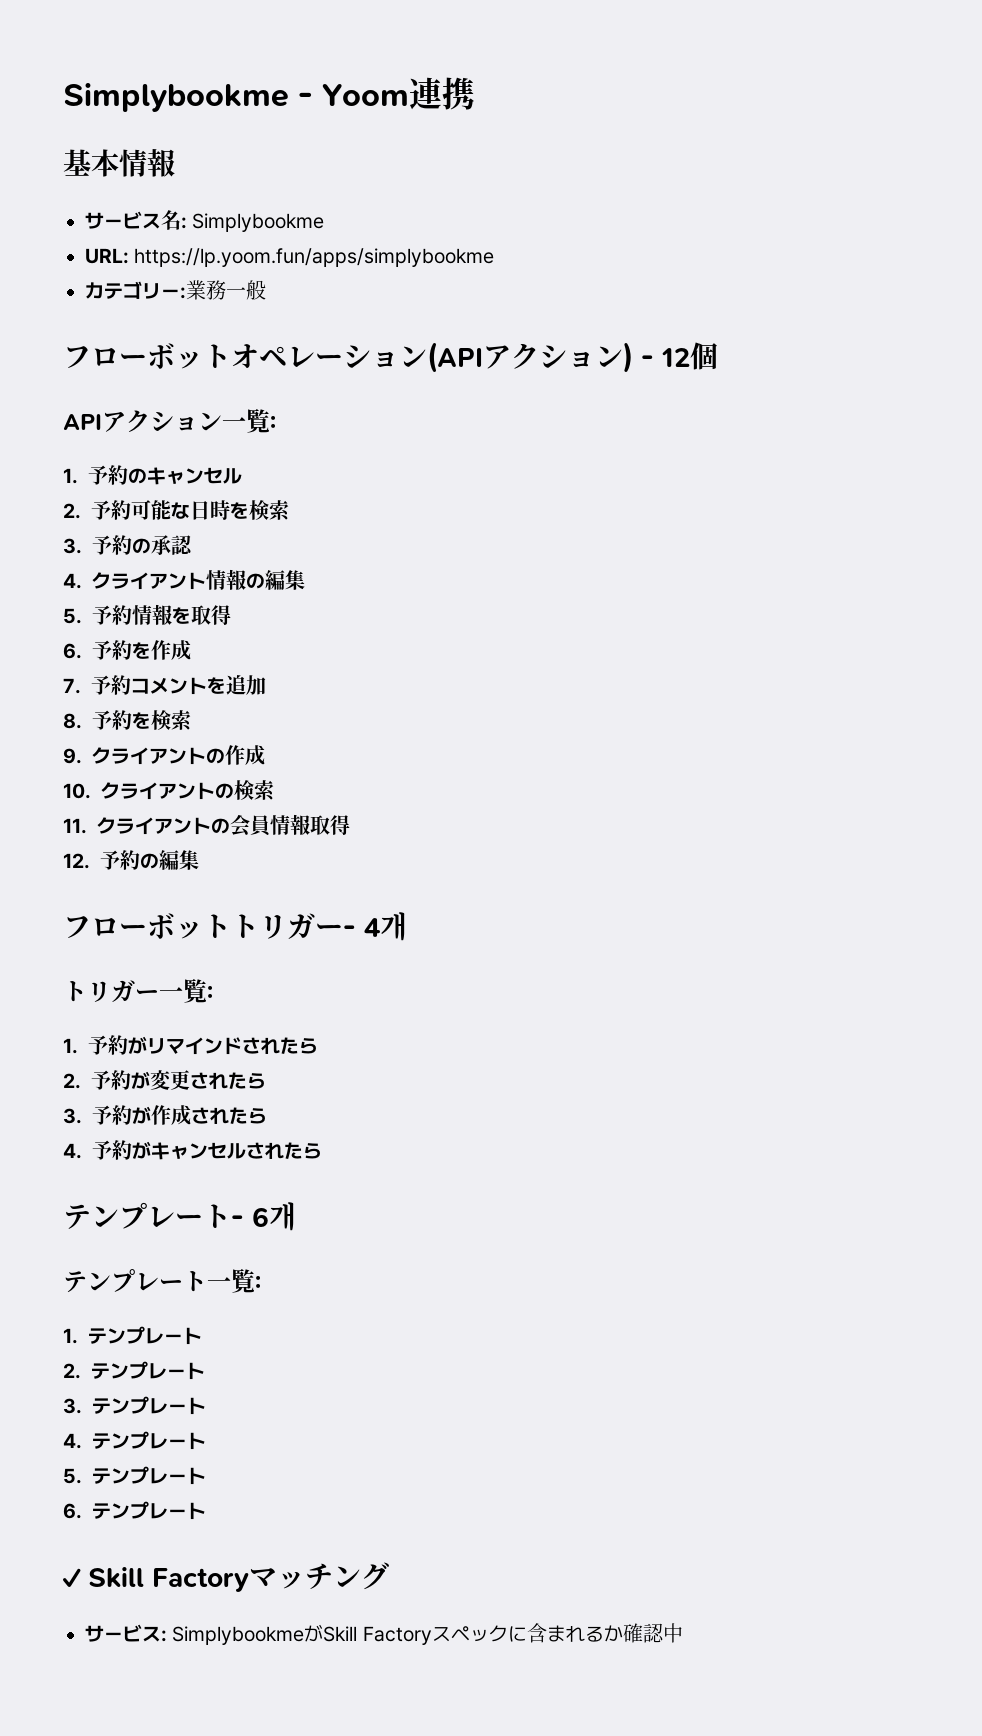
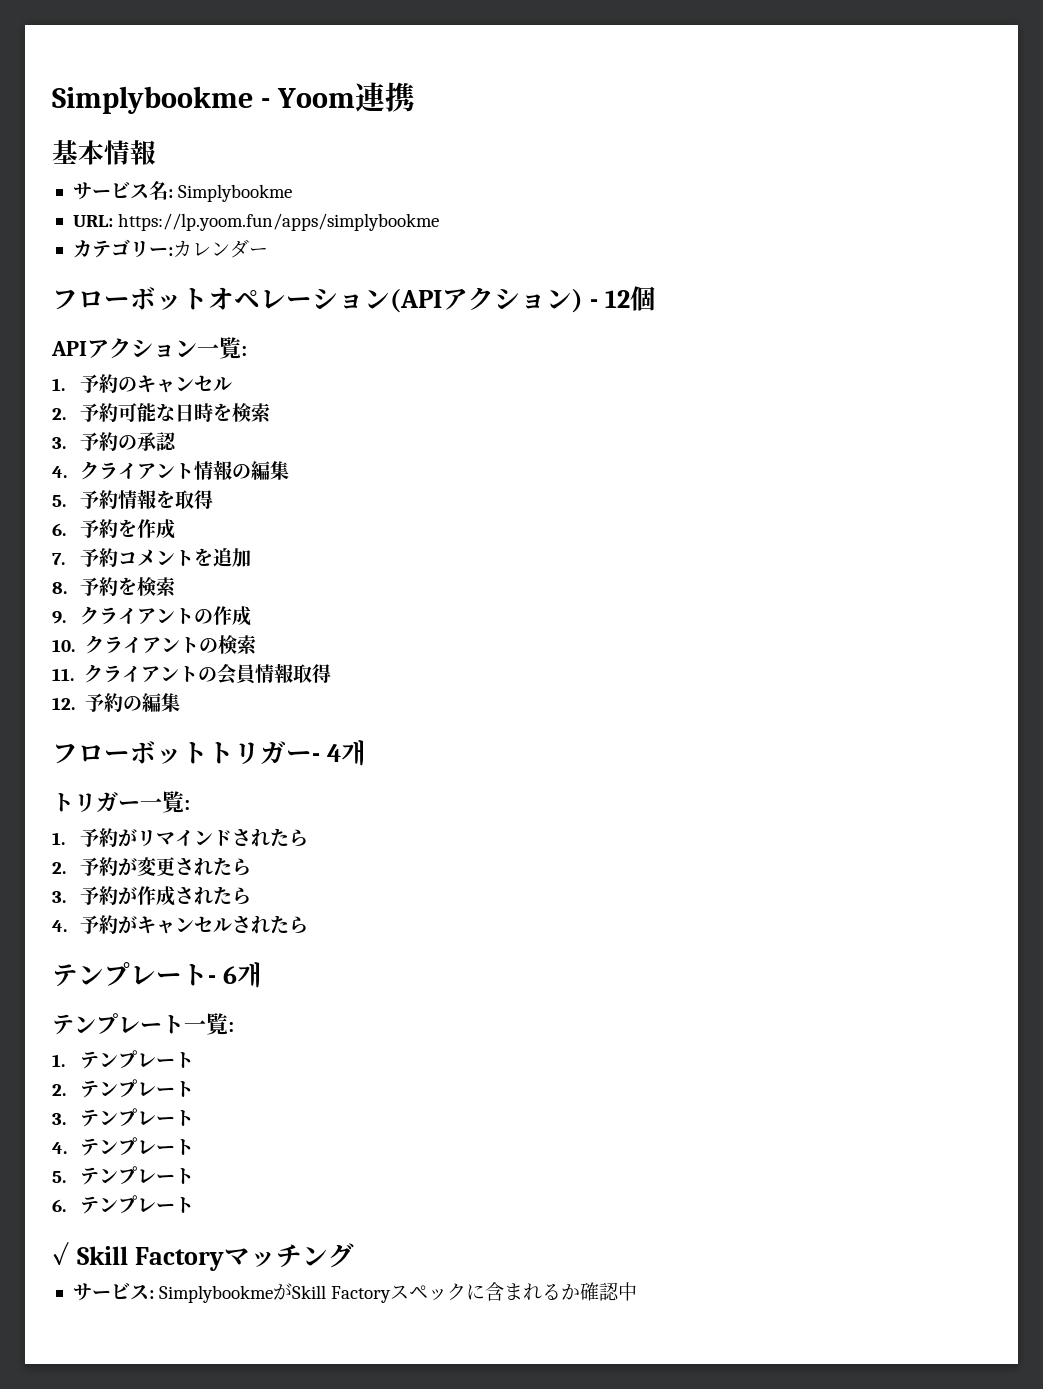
- カテゴリー:業務一般
+ カテゴリー:カレンダー

